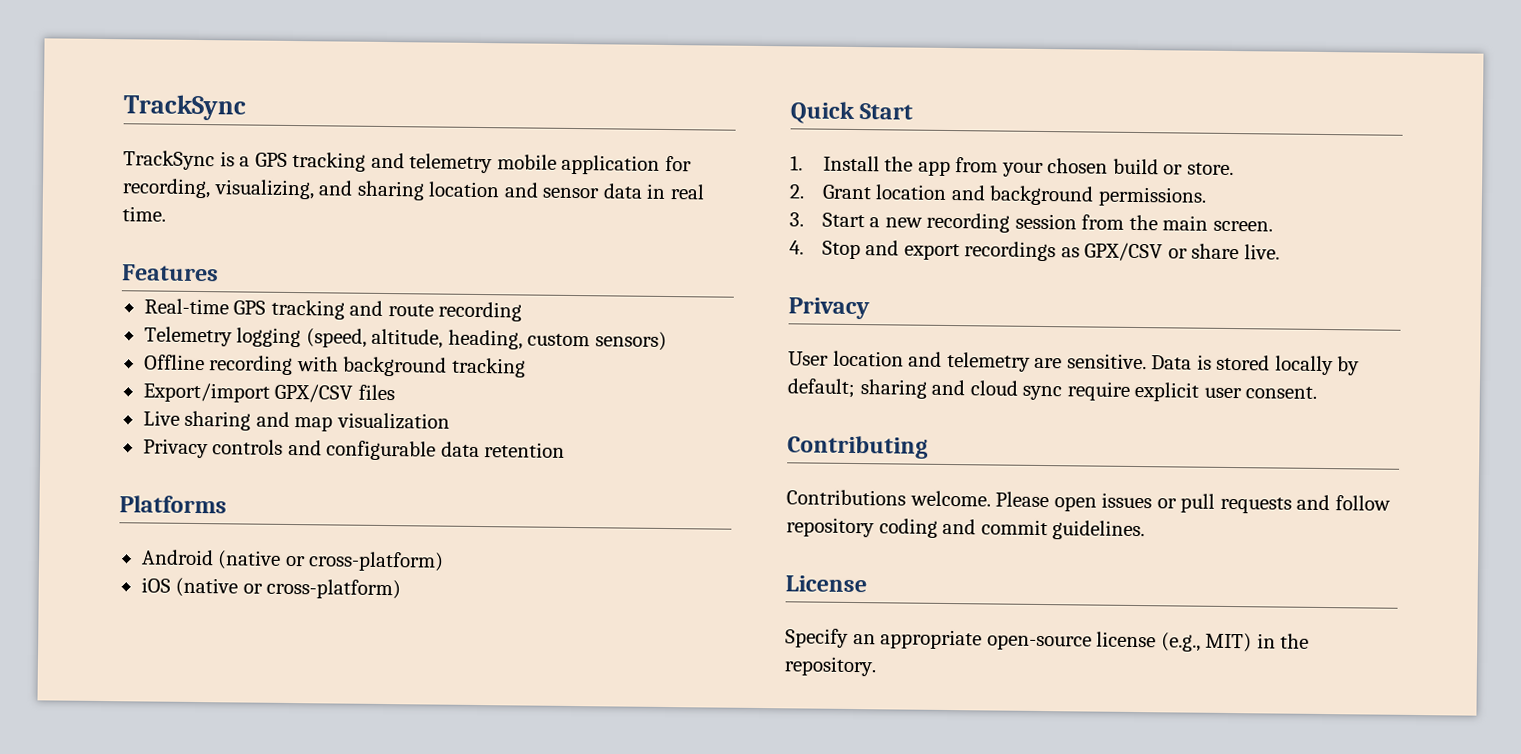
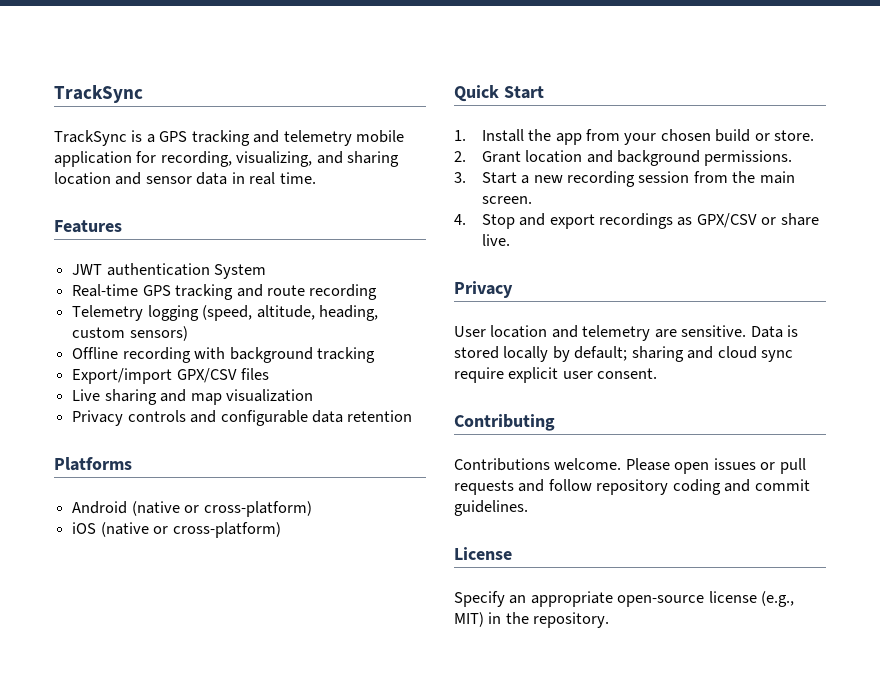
+ JWT authentication System

